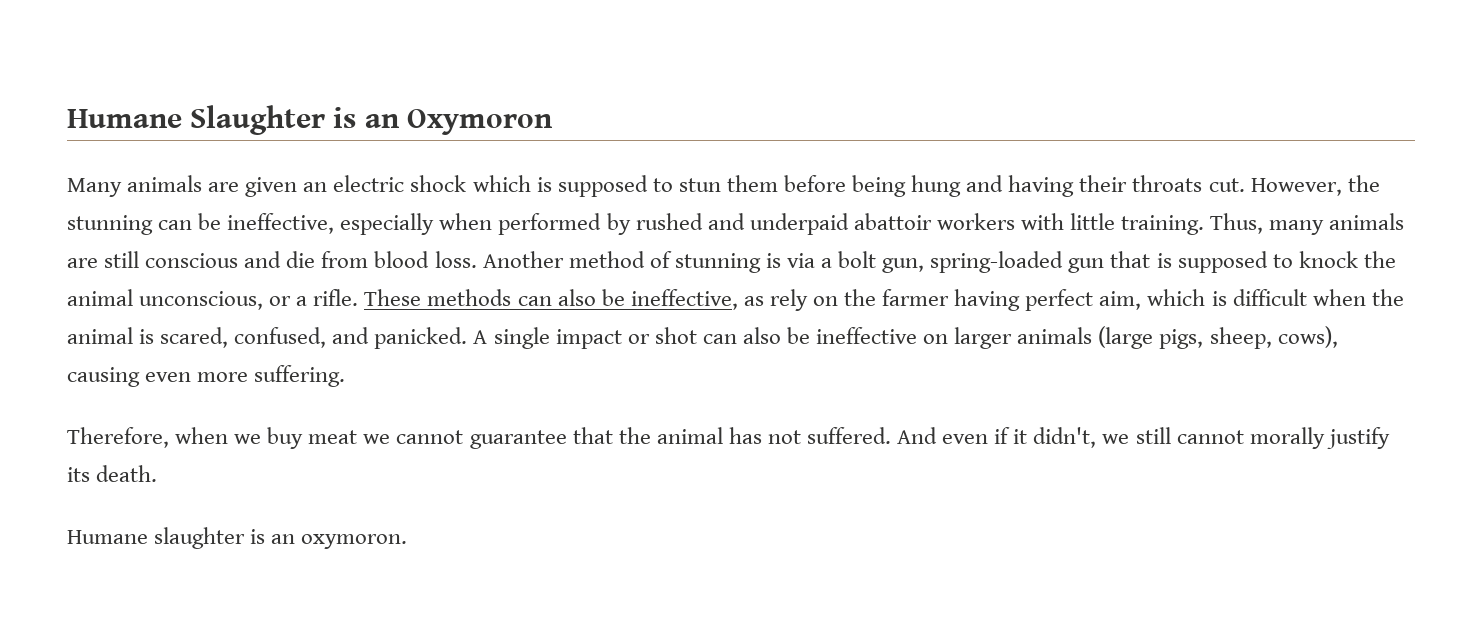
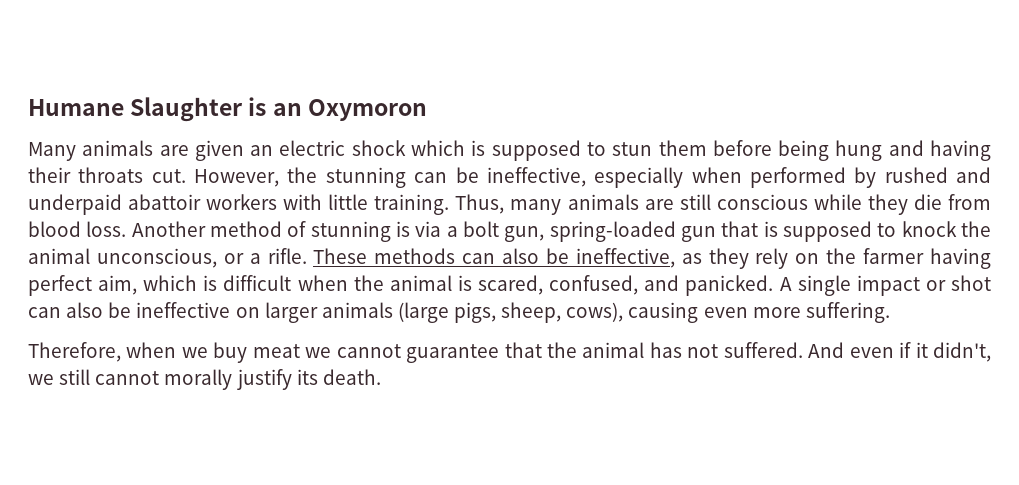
- Thus, many animals are still conscious and die from blood loss.
+ Thus, many animals are still conscious while they die from blood loss.
- These methods can also be ineffective, as rely on the farmer having perfect aim, which is difficult when the animal is scared, confused, and panicked.
+ These methods can also be ineffective, as they rely on the farmer having perfect aim, which is difficult when the animal is scared, confused, and panicked.
- Humane slaughter is an oxymoron.

